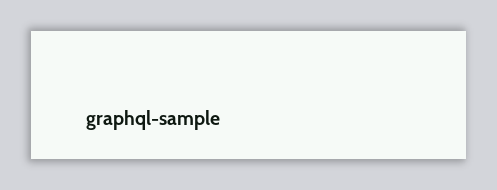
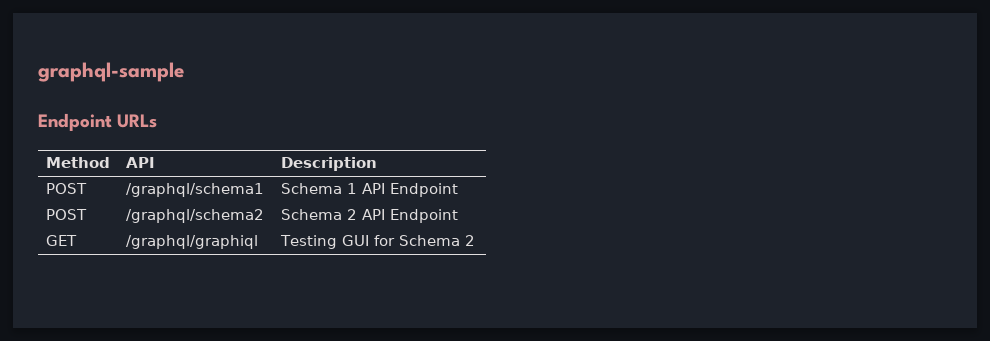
+ Endpoint URLs
+ Method | API | Description
+ POST | /graphql/schema1 | Schema 1 API Endpoint
+ POST | /graphql/schema2 | Schema 2 API Endpoint
+ GET | /graphql/graphiql | Testing GUI for Schema 2

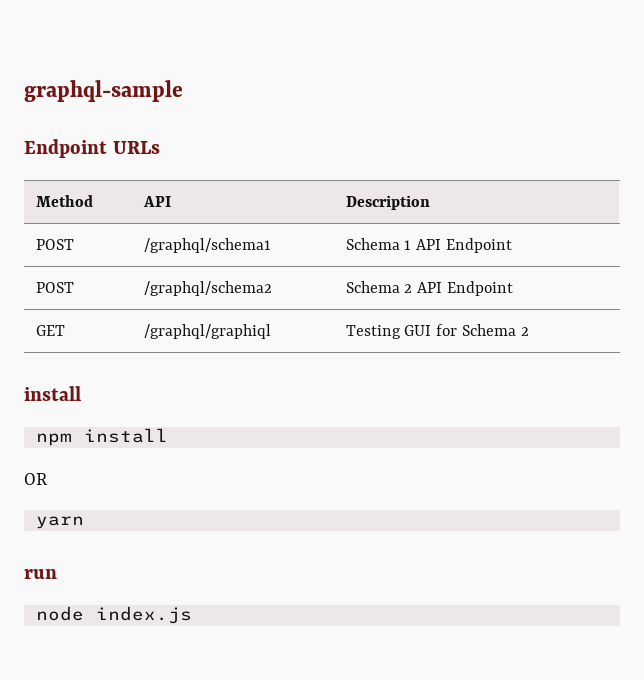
  GET | /graphql/graphiql | Testing GUI for Schema 2
+ install
+ npm install
+ OR
+ yarn
+ run
+ node index.js

